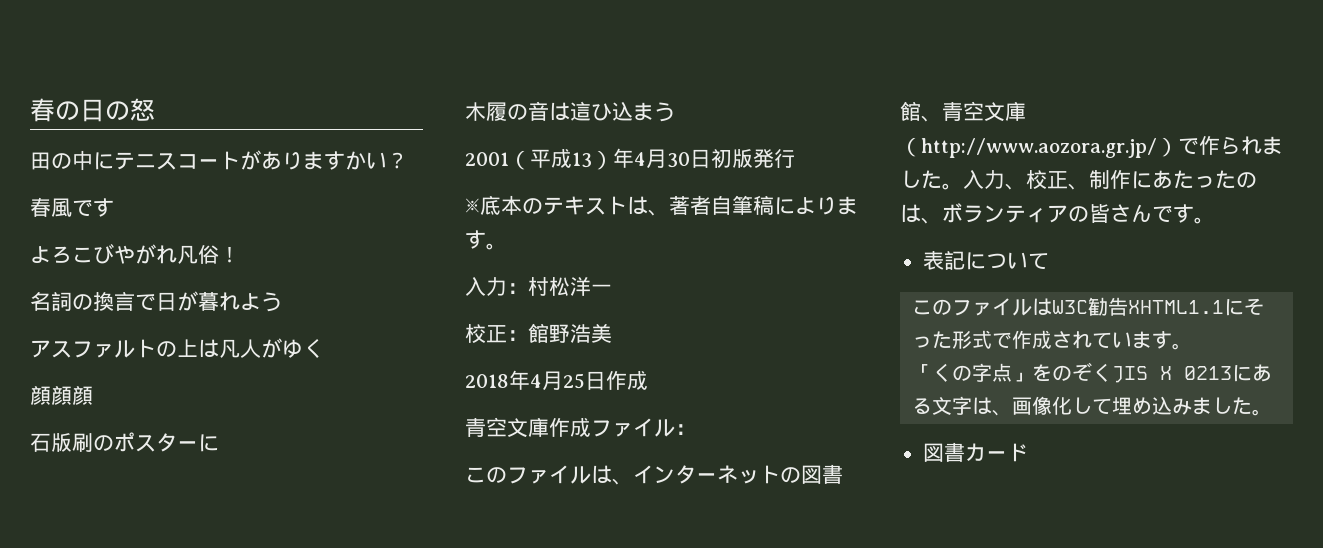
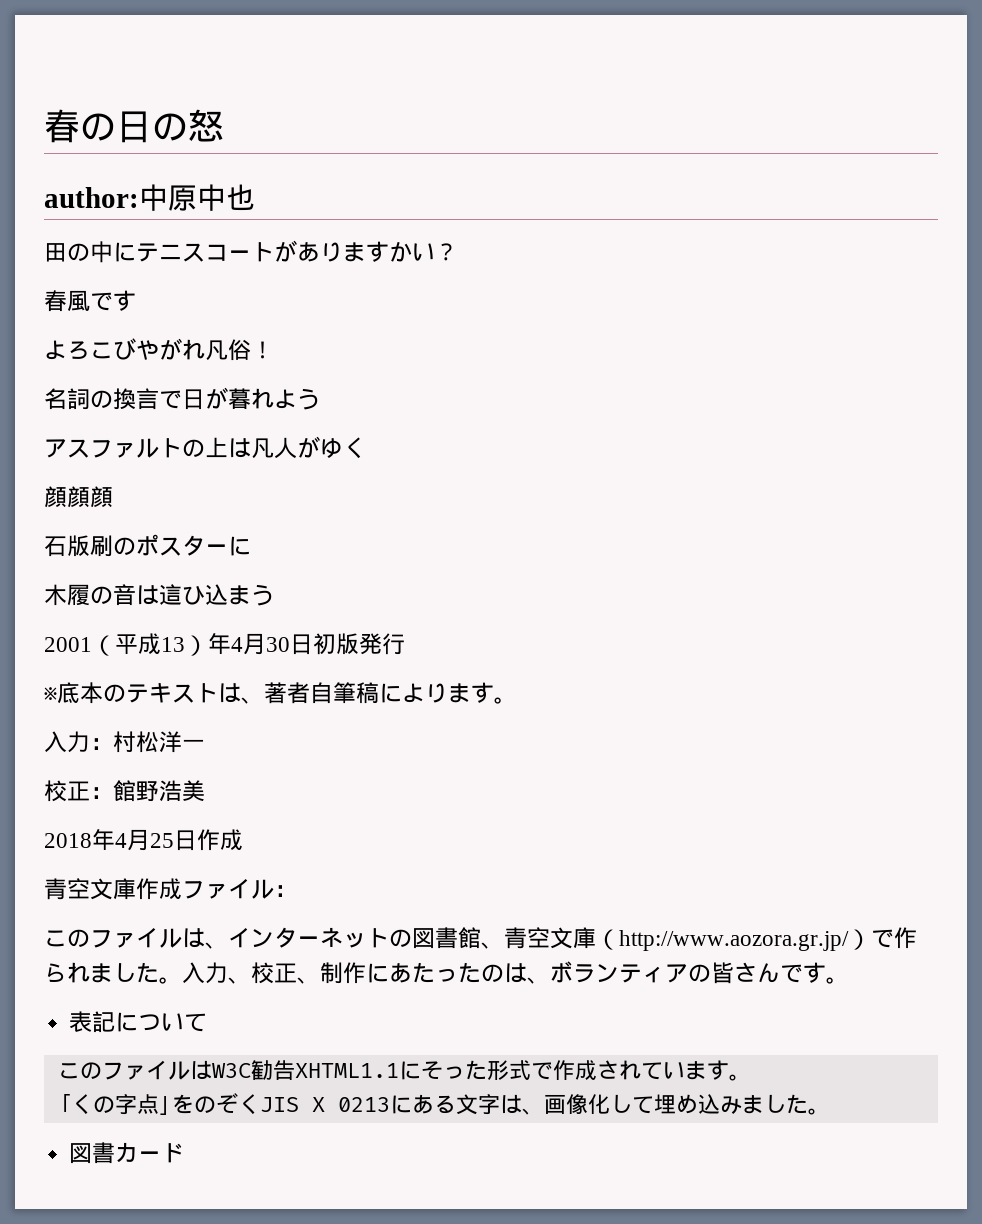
+ author:中原中也

